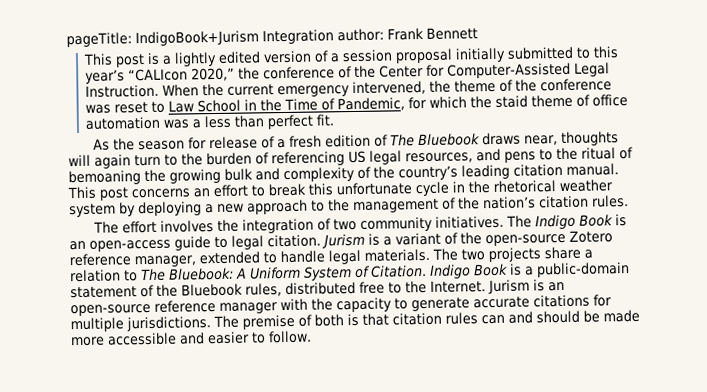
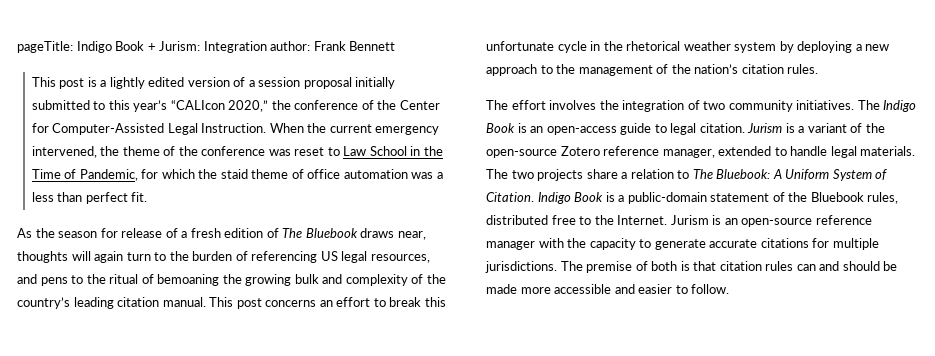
- pageTitle: IndigoBook+Jurism Integration author: Frank Bennett
+ pageTitle: Indigo Book + Jurism: Integration author: Frank Bennett

